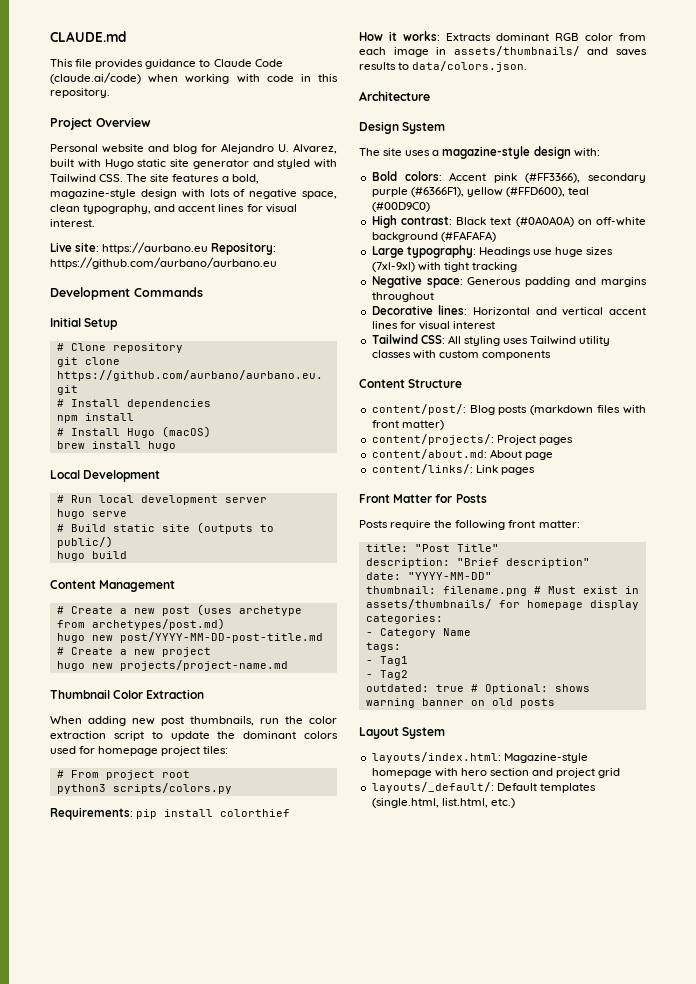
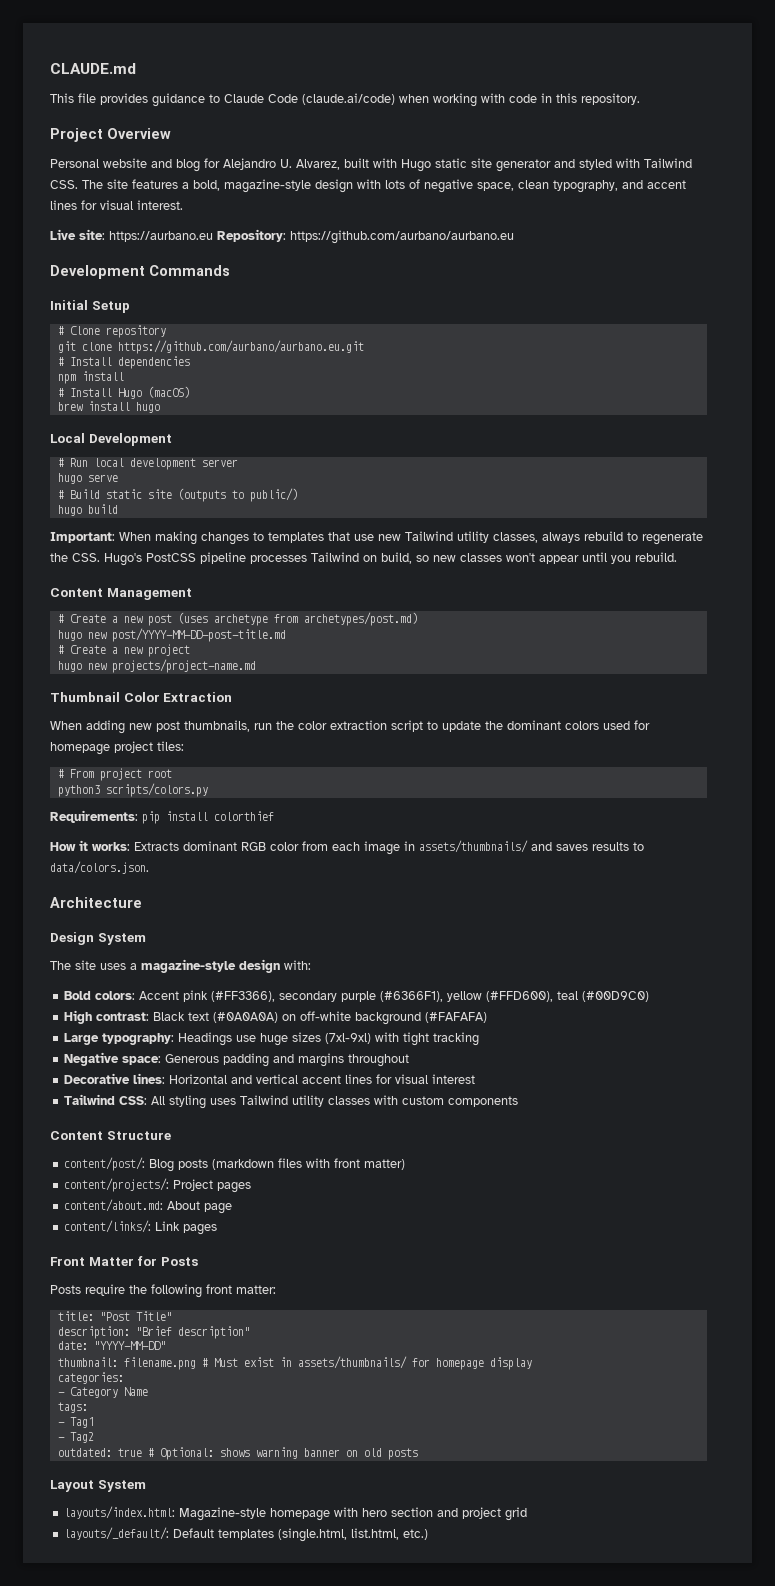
+ Important: When making changes to templates that use new Tailwind utility classes, always rebuild to regenerate the CSS. Hugo's PostCSS pipeline processes Tailwind on build, so new classes won't appear until you rebuild.

